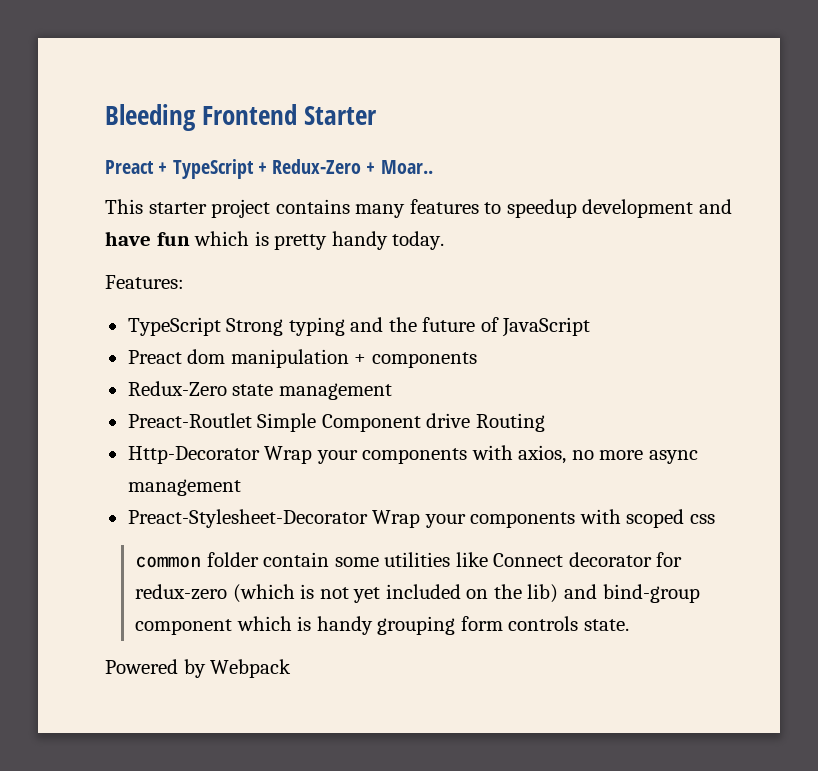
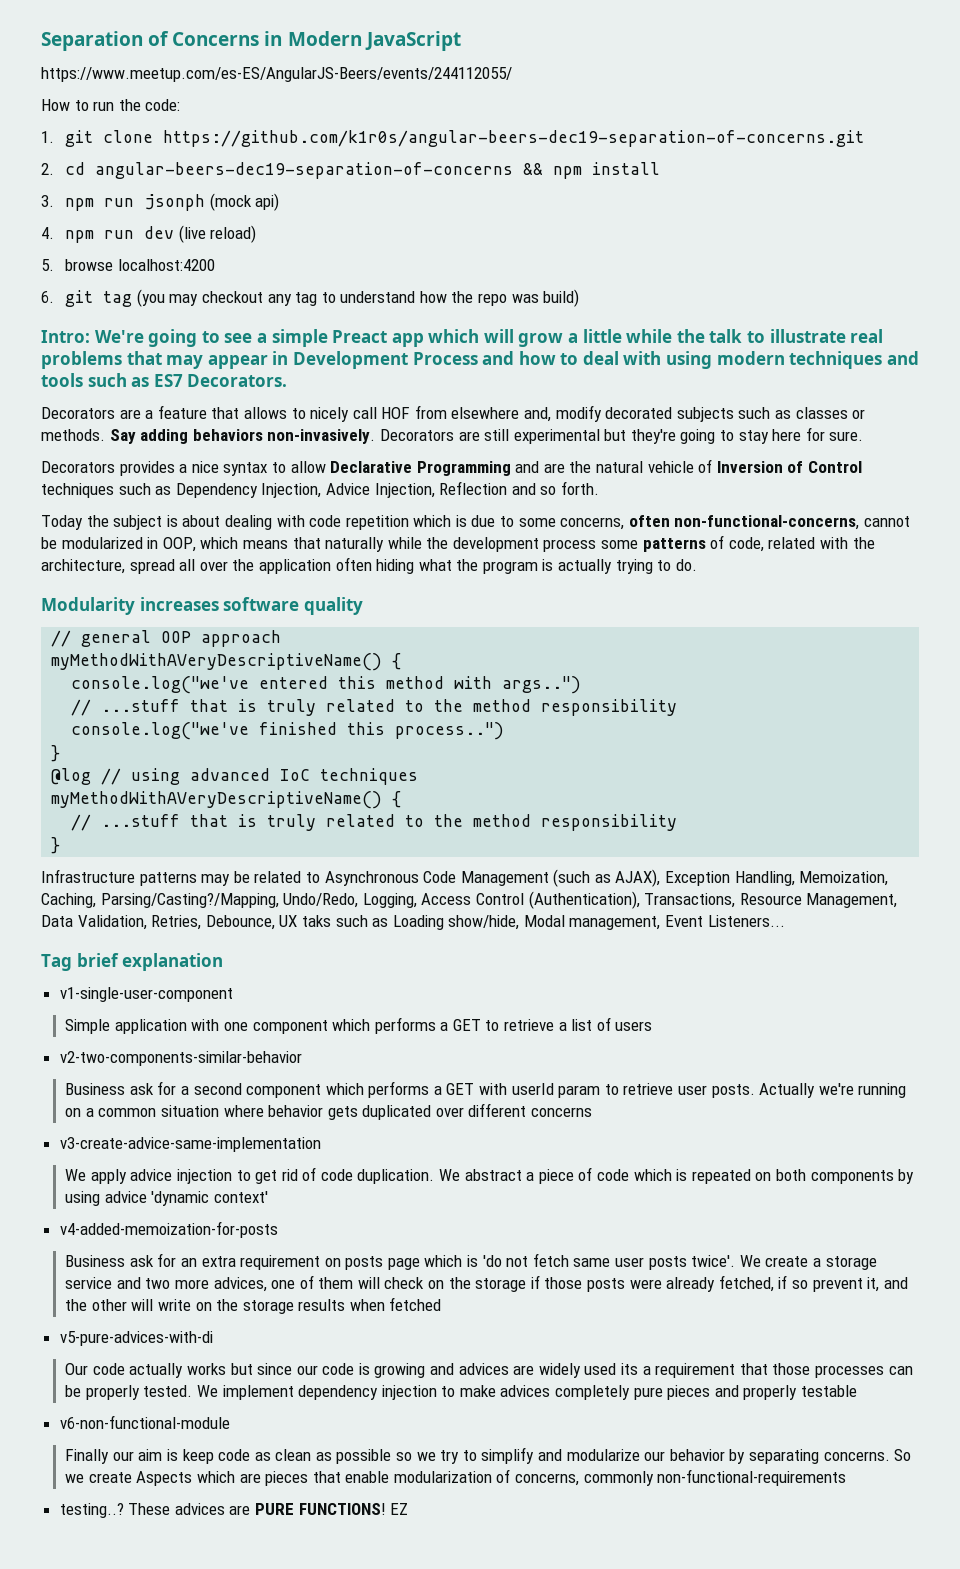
- Bleeding Frontend Starter
- Preact + TypeScript + Redux-Zero + Moar..
- This starter project contains many features to speedup development and have fun which is pretty handy today.
- Features:
- TypeScript Strong typing and the future of JavaScript
- Preact dom manipulation + components
- Redux-Zero state management
- Preact-Routlet Simple Component drive Routing
- Http-Decorator Wrap your components with axios, no more async management
- Preact-Stylesheet-Decorator Wrap your components with scoped css
- common folder contain some utilities like Connect decorator for redux-zero (which is not yet included on the lib) and bind-group component which is handy grouping form controls state.
- Powered by Webpack
+ Separation of Concerns in Modern JavaScript
+ https://www.meetup.com/es-ES/AngularJS-Beers/events/244112055/
+ How to run the code:
+ 1. git clone https://github.com/k1r0s/angular-beers-dec19-separation-of-concerns.git
+ 2. cd angular-beers-dec19-separation-of-concerns && npm install
+ 3. npm run jsonph (mock api)
+ 4. npm run dev (live reload)
+ 5. browse localhost:4200
+ 6. git tag (you may checkout any tag to understand how the repo was build)
+ Intro: We're going to see a simple Preact app which will grow a little while the talk to illustrate real problems that may appear in Development Process and how to deal with using modern techniques and tools such as ES7 Decorators.
+ Decorators are a feature that allows to nicely call HOF from elsewhere and, modify decorated subjects such as classes or methods. Say adding behaviors non-invasively. Decorators are still experimental but they're going to stay here for sure.
+ Decorators provides a nice syntax to allow Declarative Programming and are the natural vehicle of Inversion of Control techniques such as Dependency Injection, Advice Injection, Reflection and so forth.
+ Today the subject is about dealing with code repetition which is due to some concerns, often non-functional-concerns, cannot be modularized in OOP, which means that naturally while the development process some patterns of code, related with the architecture, spread all over the application often hiding what the program is actually trying to do.
+ Modularity increases software quality
+ // general OOP approach
+ myMethodWithAVeryDescriptiveName() {
+ console.log("we've entered this method with args..")
+ // ...stuff that is truly related to the method responsibility
+ console.log("we've finished this process..")
+ }
+ @log // using advanced IoC techniques
+ myMethodWithAVeryDescriptiveName() {
+ // ...stuff that is truly related to the method responsibility
+ }
+ Infrastructure patterns may be related to Asynchronous Code Management (such as AJAX), Exception Handling, Memoization, Caching, Parsing/Casting?/Mapping, Undo/Redo, Logging, Access Control (Authentication), Transactions, Resource Management, Data Validation, Retries, Debounce, UX taks such as Loading show/hide, Modal management, Event Listeners...
+ Tag brief explanation
+ v1-single-user-component
+ Simple application with one component which performs a GET to retrieve a list of users
+ v2-two-components-similar-behavior
+ Business ask for a second component which performs a GET with userId param to retrieve user posts. Actually we're running on a common situation where behavior gets duplicated over different concerns
+ v3-create-advice-same-implementation
+ We apply advice injection to get rid of code duplication. We abstract a piece of code which is repeated on both components by using advice 'dynamic context'
+ v4-added-memoization-for-posts
+ Business ask for an extra requirement on posts page which is 'do not fetch same user posts twice'. We create a storage service and two more advices, one of them will check on the storage if those posts were already fetched, if so prevent it, and the other will write on the storage results when fetched
+ v5-pure-advices-with-di
+ Our code actually works but since our code is growing and advices are widely used its a requirement that those processes can be properly tested. We implement dependency injection to make advices completely pure pieces and properly testable
+ v6-non-functional-module
+ Finally our aim is keep code as clean as possible so we try to simplify and modularize our behavior by separating concerns. So we create Aspects which are pieces that enable modularization of concerns, commonly non-functional-requirements
+ testing..? These advices are PURE FUNCTIONS! EZ

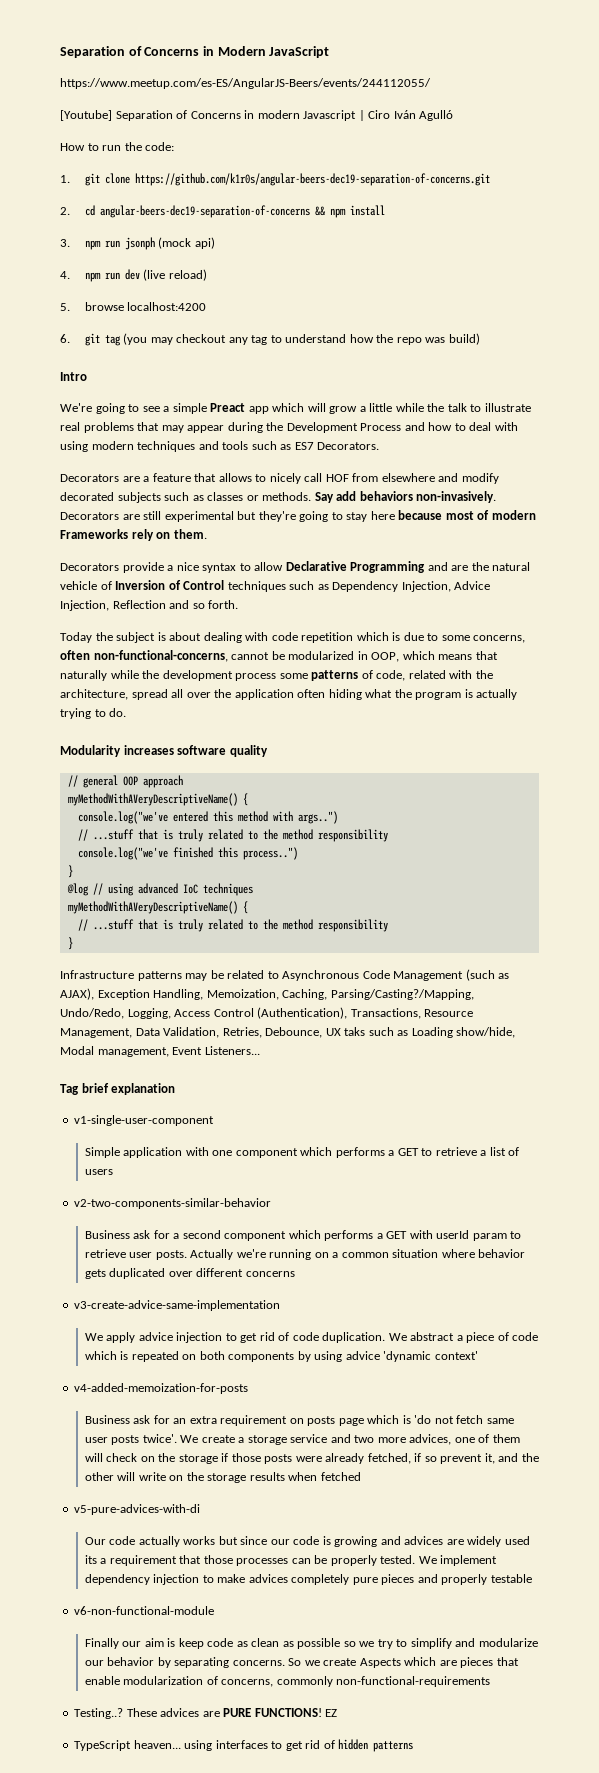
+ [Youtube] Separation of Concerns in modern Javascript | Ciro Iván Agulló
- Intro: We're going to see a simple Preact app which will grow a little while the talk to illustrate real problems that may appear in Development Process and how to deal with using modern techniques and tools such as ES7 Decorators.
+ Intro
+ We're going to see a simple Preact app which will grow a little while the talk to illustrate real problems that may appear during the Development Process and how to deal with using modern techniques and tools such as ES7 Decorators.
- Decorators are a feature that allows to nicely call HOF from elsewhere and, modify decorated subjects such as classes or methods.
+ Decorators are a feature that allows to nicely call HOF from elsewhere and modify decorated subjects such as classes or methods.
- Say adding behaviors non-invasively.
+ Say add behaviors non-invasively.
- Decorators are still experimental but they're going to stay here for sure.
- Decorators provides a nice syntax to allow Declarative Programming and are the natural vehicle of Inversion of Control techniques such as Dependency Injection, Advice Injection, Reflection and so forth.
+ Decorators are still experimental but they're going to stay here because most of modern Frameworks rely on them.
+ Decorators provide a nice syntax to allow Declarative Programming and are the natural vehicle of Inversion of Control techniques such as Dependency Injection, Advice Injection, Reflection and so forth.
- testing..?
+ Testing..?
+ TypeScript heaven... using interfaces to get rid of hidden patterns

